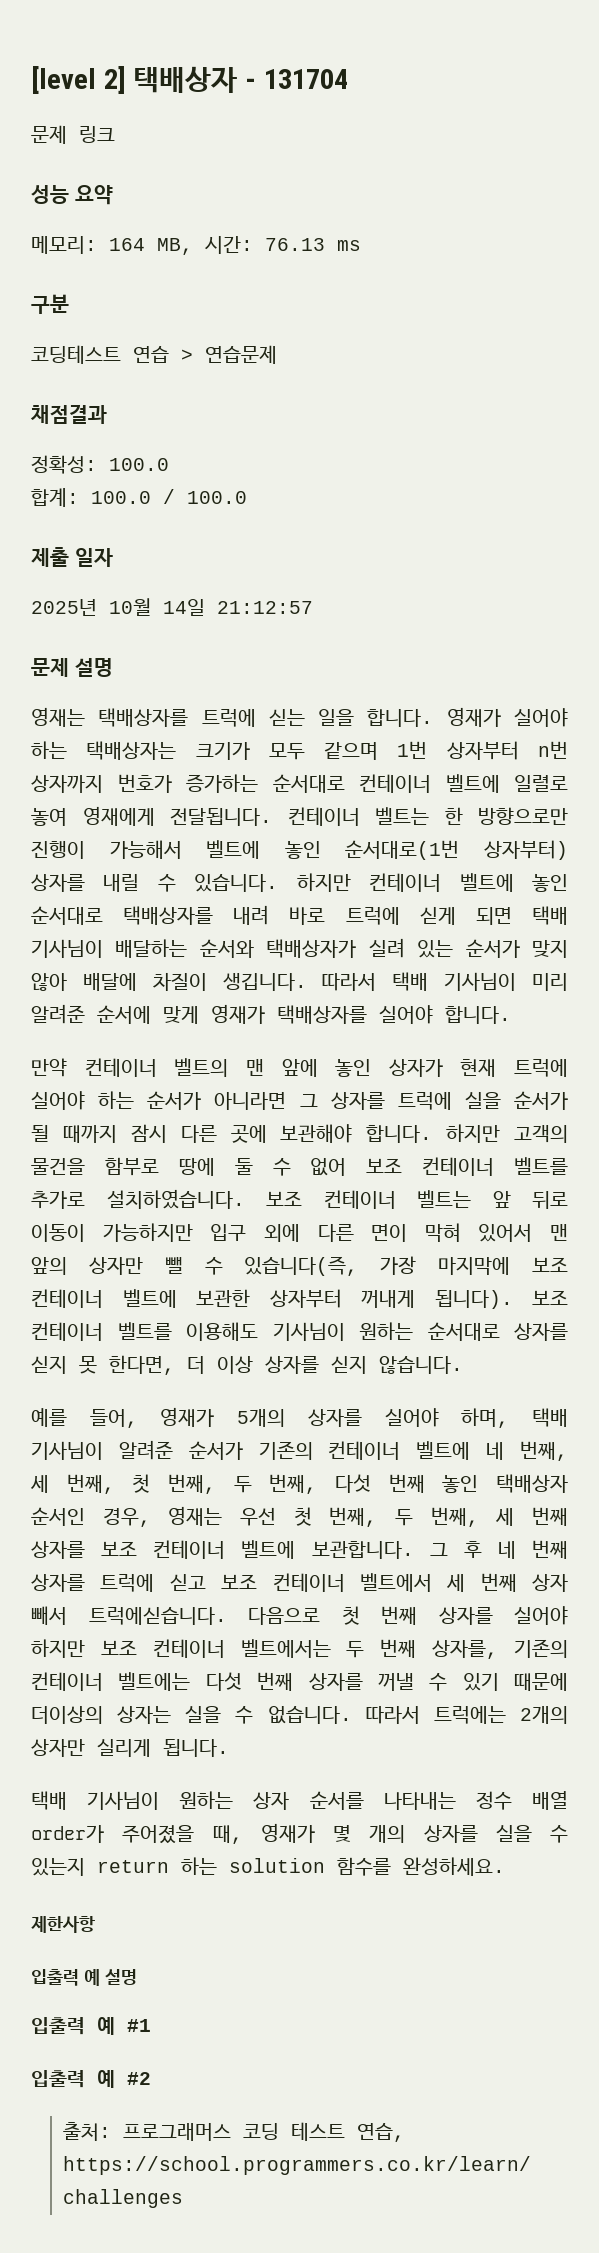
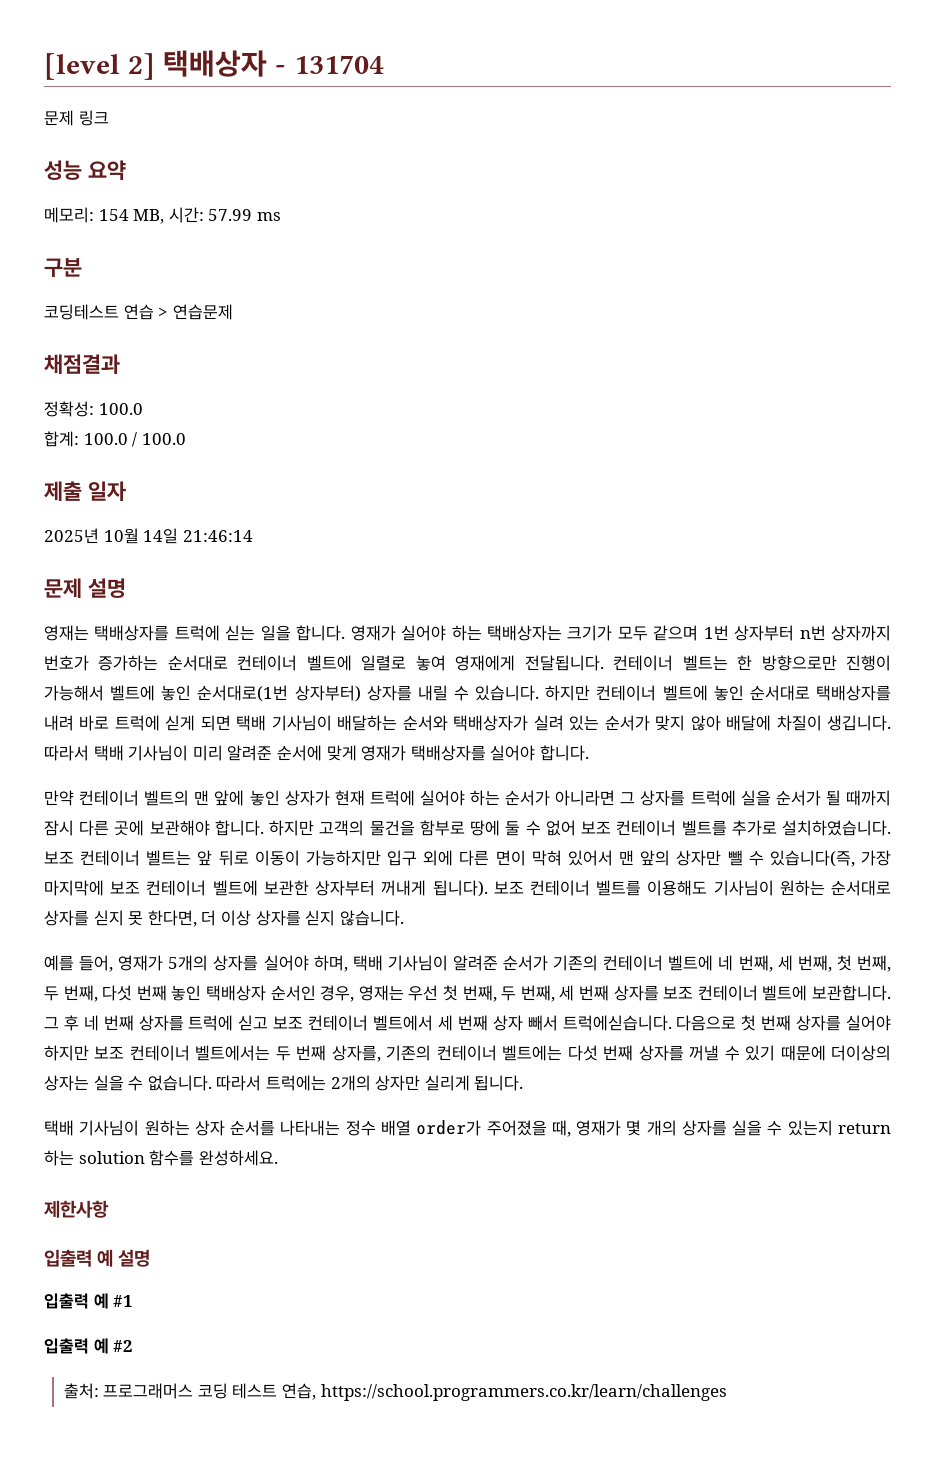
- 메모리: 164 MB, 시간: 76.13 ms
+ 메모리: 154 MB, 시간: 57.99 ms
- 2025년 10월 14일 21:12:57
+ 2025년 10월 14일 21:46:14

